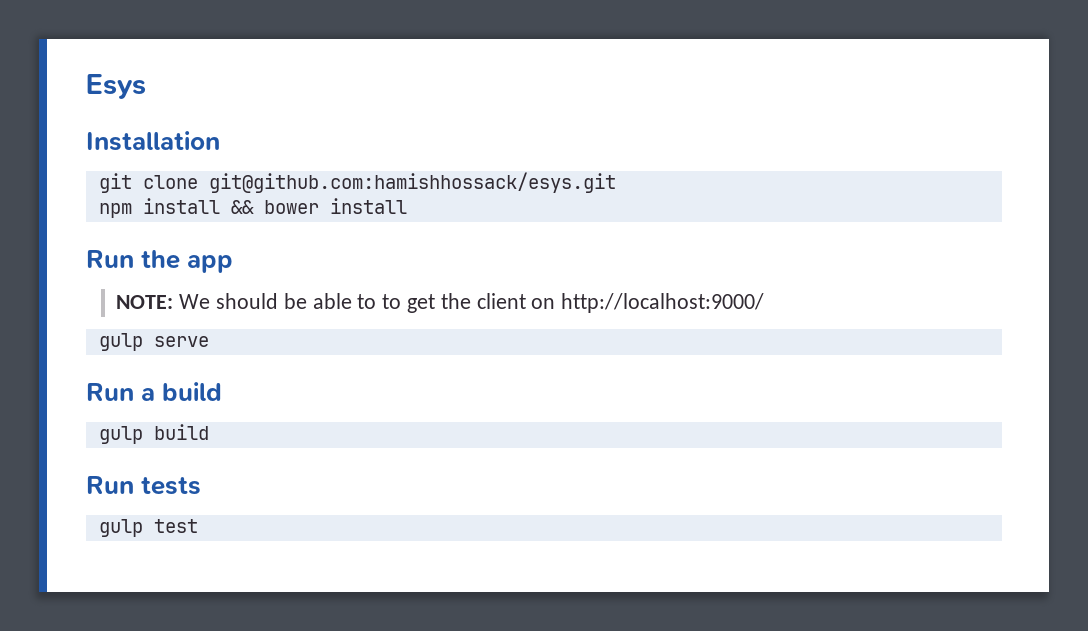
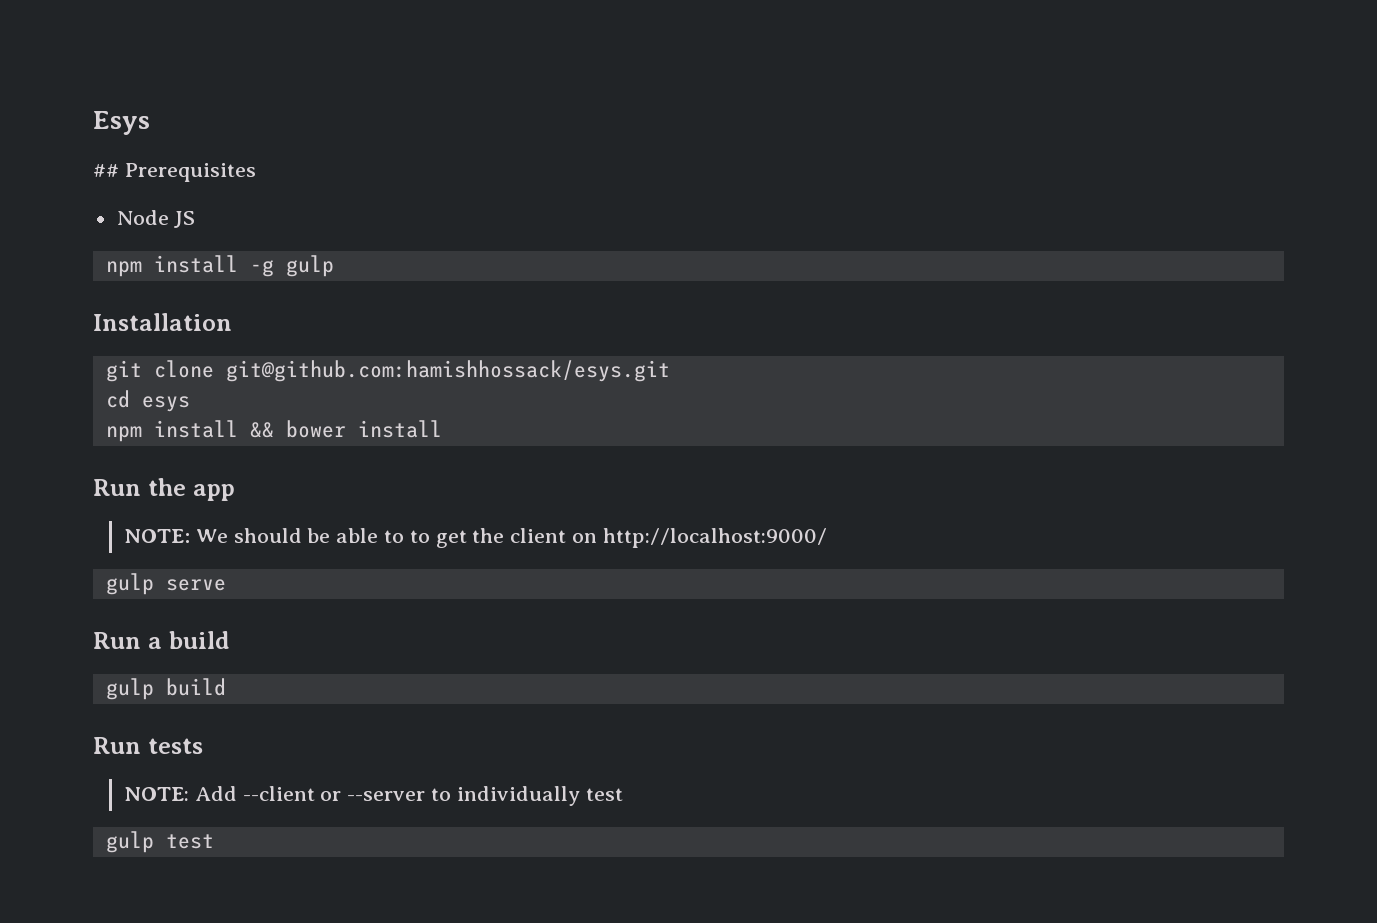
+ ## Prerequisites
+ Node JS
+ npm install -g gulp
+ cd esys
+ NOTE: Add --client or --server to individually test

